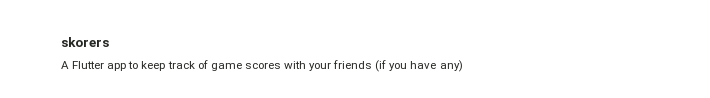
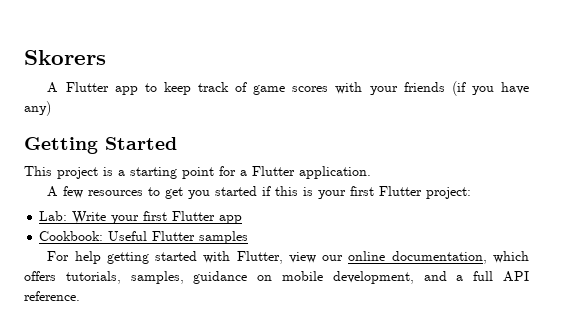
- skorers
+ Skorers
+ Getting Started
+ This project is a starting point for a Flutter application.
+ A few resources to get you started if this is your first Flutter project:
+ Lab: Write your first Flutter app
+ Cookbook: Useful Flutter samples
+ For help getting started with Flutter, view our online documentation, which offers tutorials, samples, guidance on mobile development, and a full API reference.

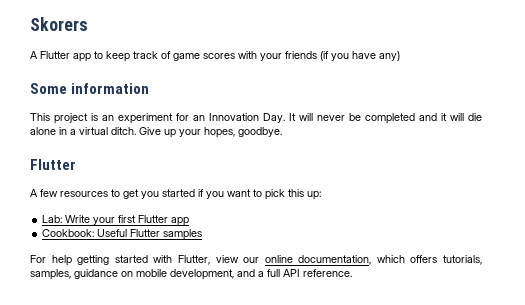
- Getting Started
+ Some information
- This project is a starting point for a Flutter application.
+ This project is an experiment for an Innovation Day. It will never be completed and it will die alone in a virtual ditch. Give up your hopes, goodbye.
+ Flutter
- A few resources to get you started if this is your first Flutter project:
+ A few resources to get you started if you want to pick this up:

